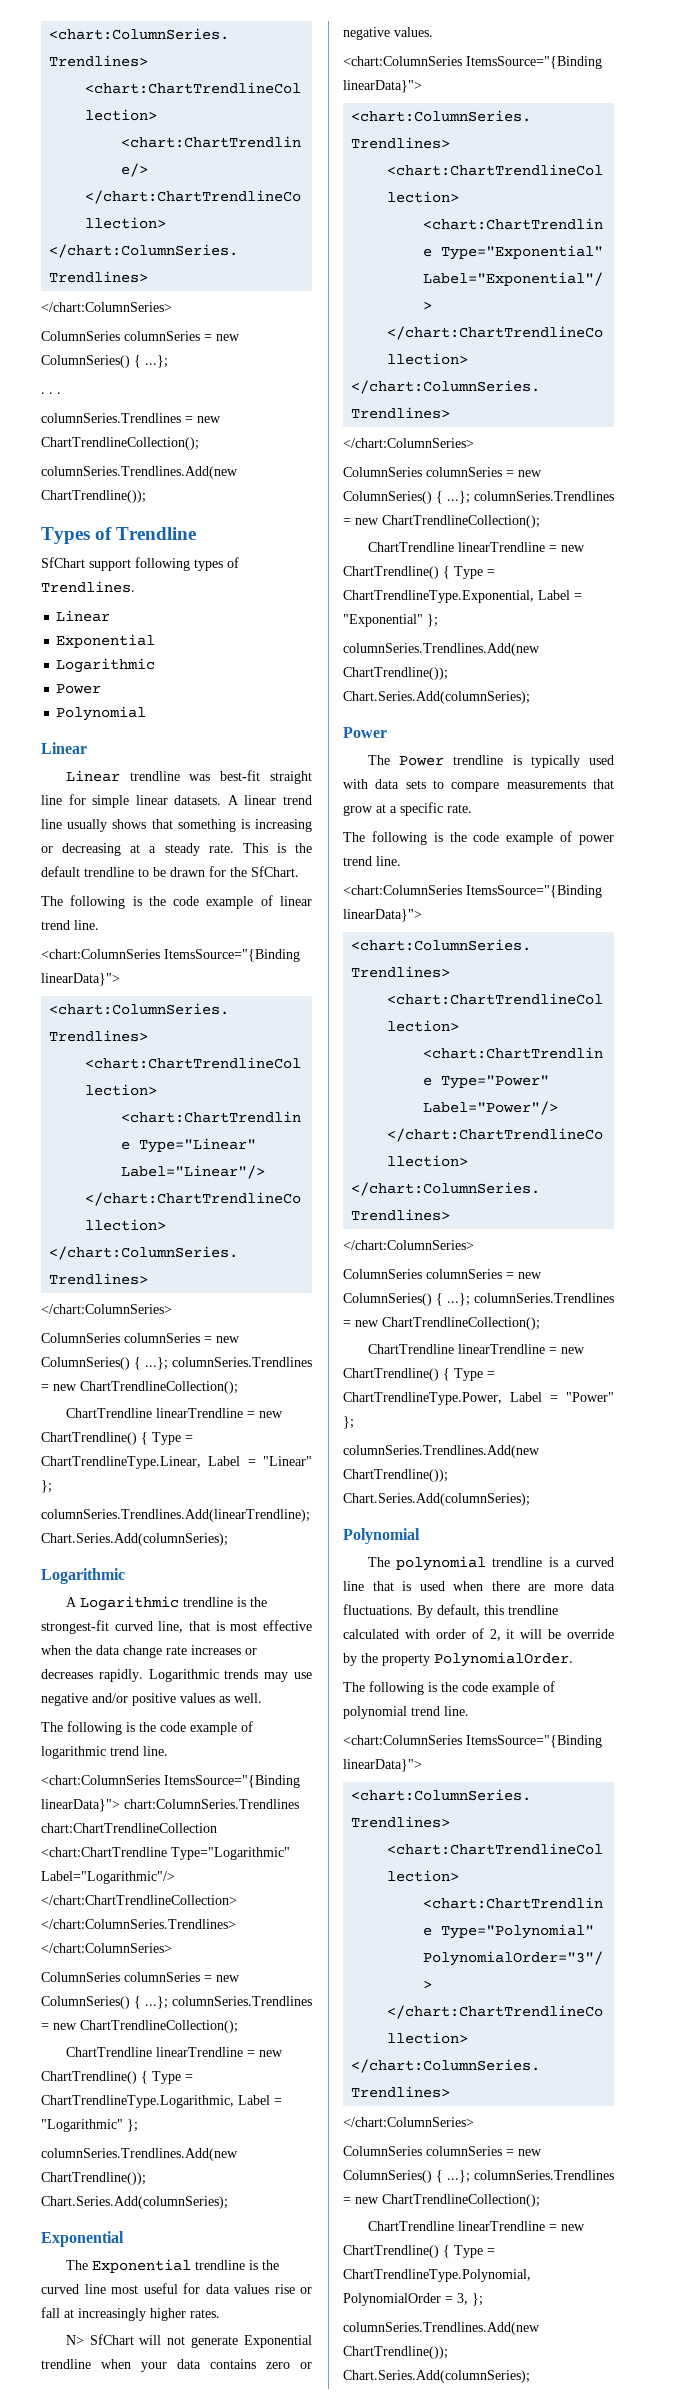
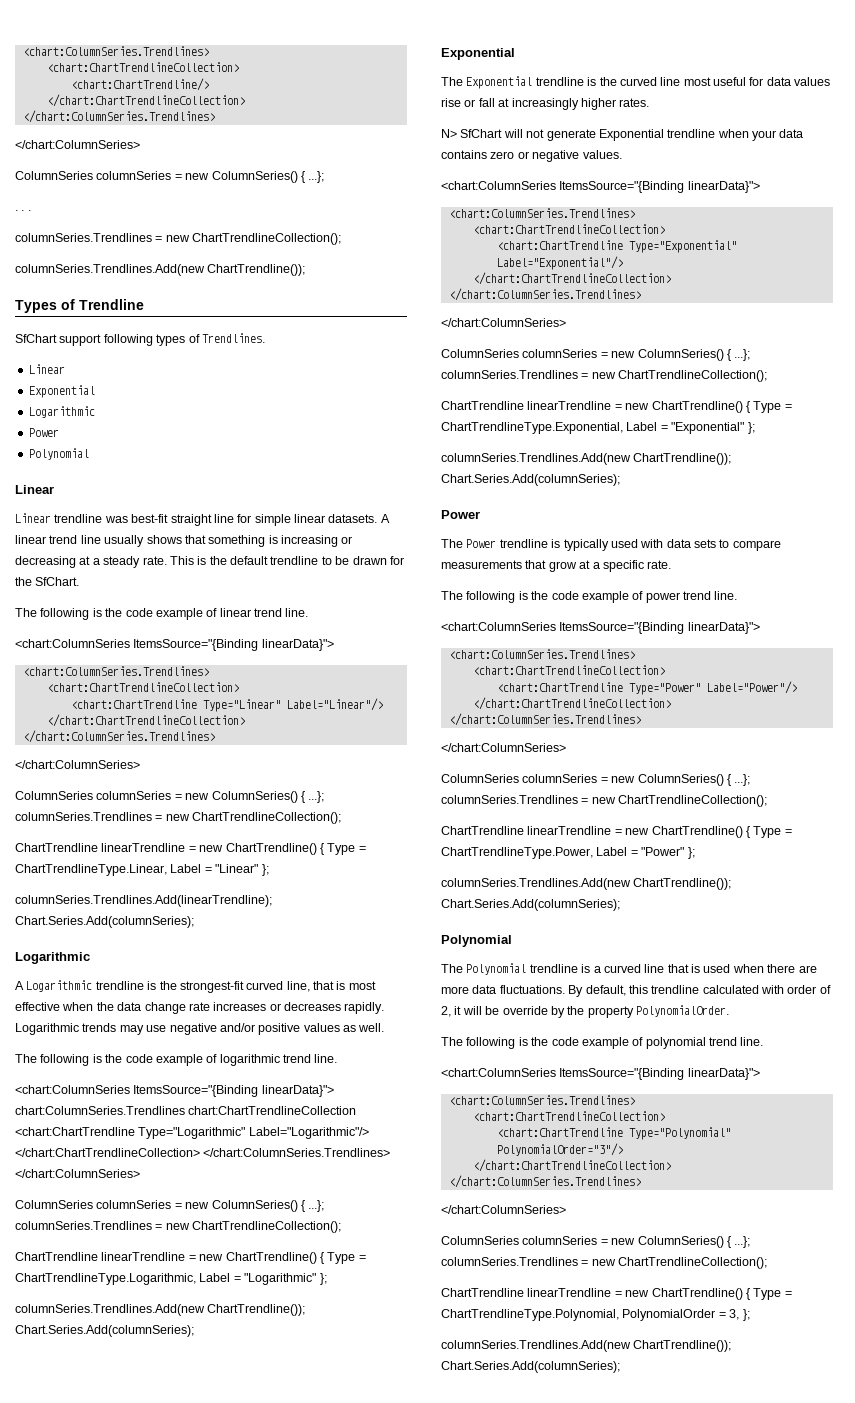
- The polynomial trendline is a curved line that is used when there are more data fluctuations.
+ The Polynomial trendline is a curved line that is used when there are more data fluctuations.

